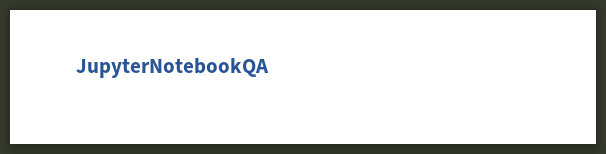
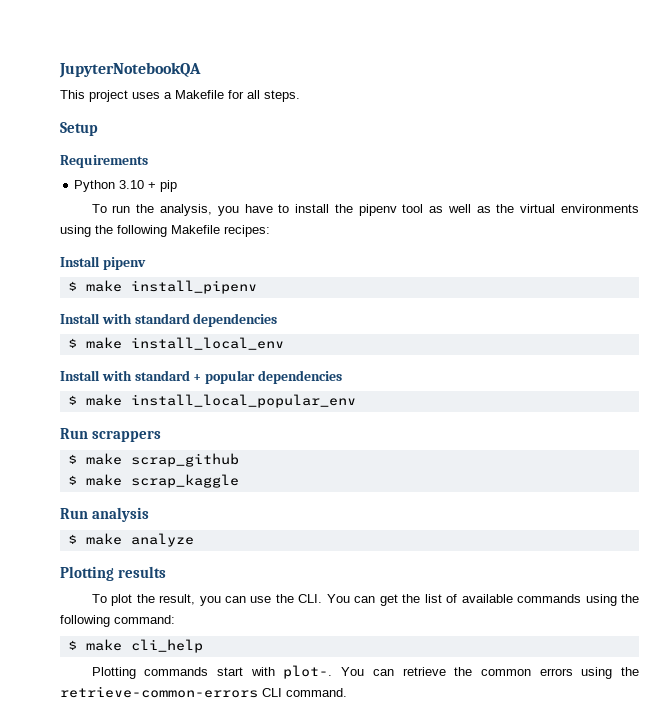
+ This project uses a Makefile for all steps.
+ Setup
+ Requirements
+ Python 3.10 + pip
+ To run the analysis, you have to install the pipenv tool as well as the virtual environments using the following Makefile recipes:
+ Install pipenv
+ $ make install_pipenv
+ Install with standard dependencies
+ $ make install_local_env
+ Install with standard + popular dependencies
+ $ make install_local_popular_env
+ Run scrappers
+ $ make scrap_github
+ $ make scrap_kaggle
+ Run analysis
+ $ make analyze
+ Plotting results
+ To plot the result, you can use the CLI. You can get the list of available commands using the following command:
+ $ make cli_help
+ Plotting commands start with plot-. You can retrieve the common errors using the retrieve-common-errors CLI command.

